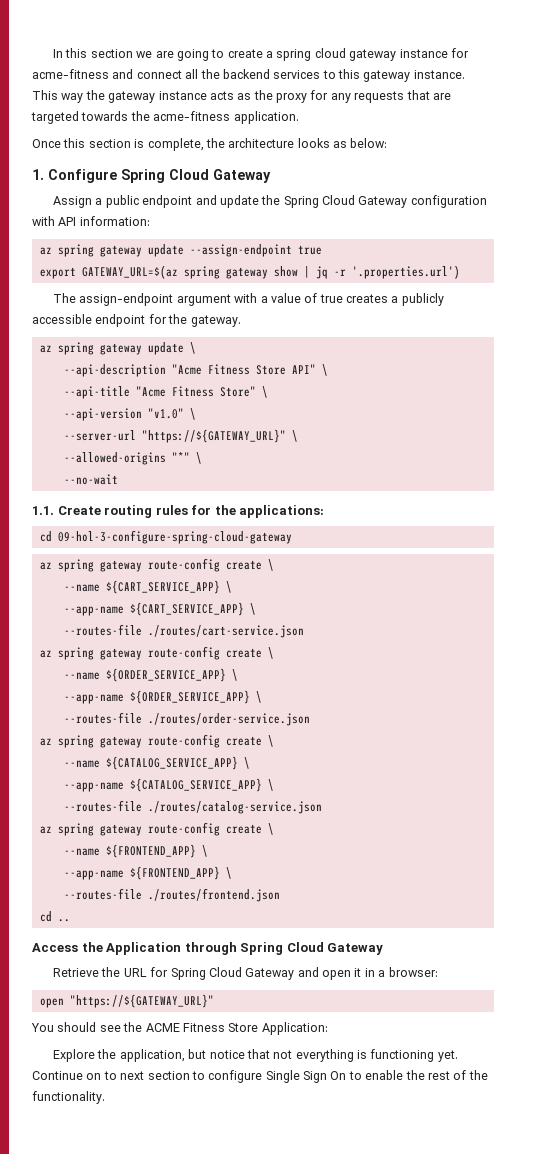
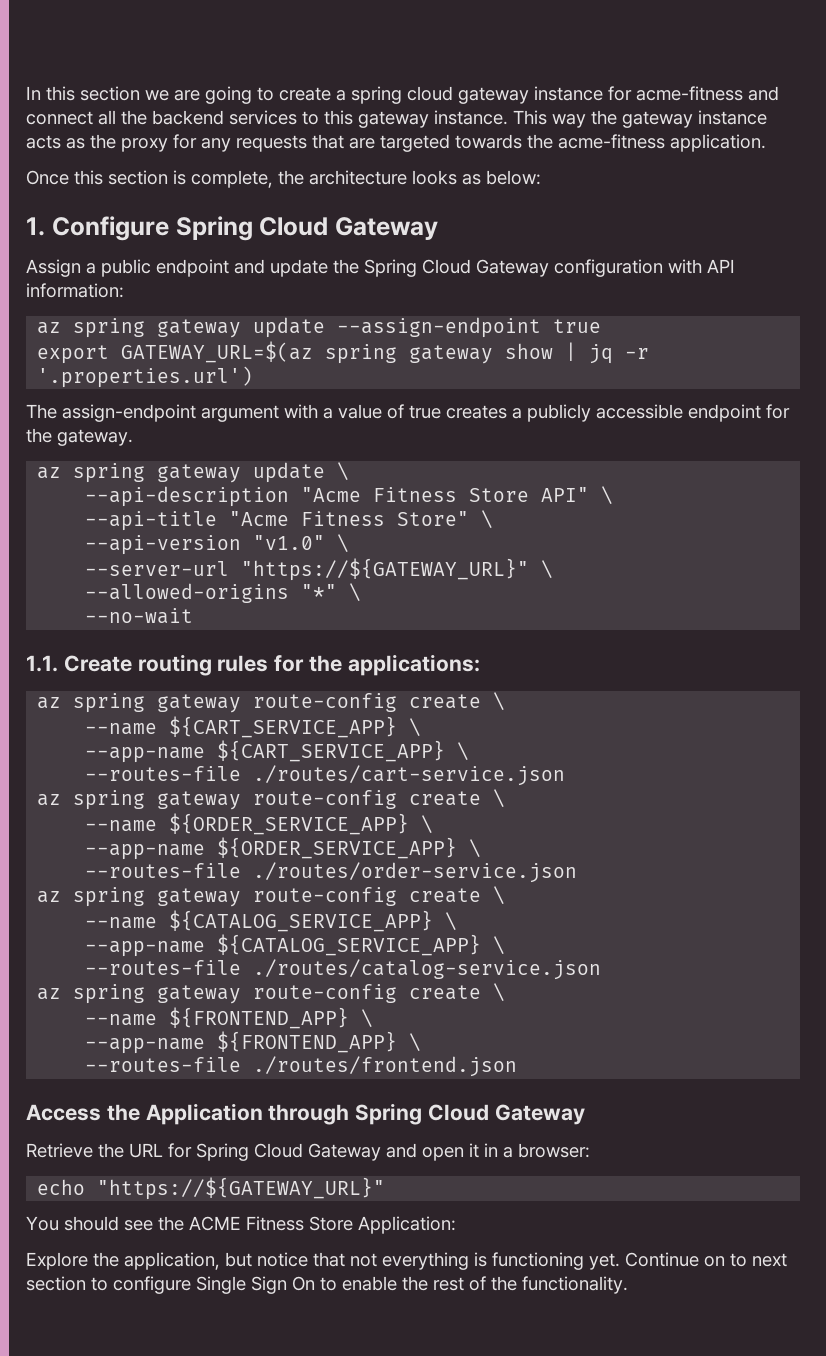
- cd 09-hol-3-configure-spring-cloud-gateway
- cd ..
- open "https://${GATEWAY_URL}"
+ echo "https://${GATEWAY_URL}"

